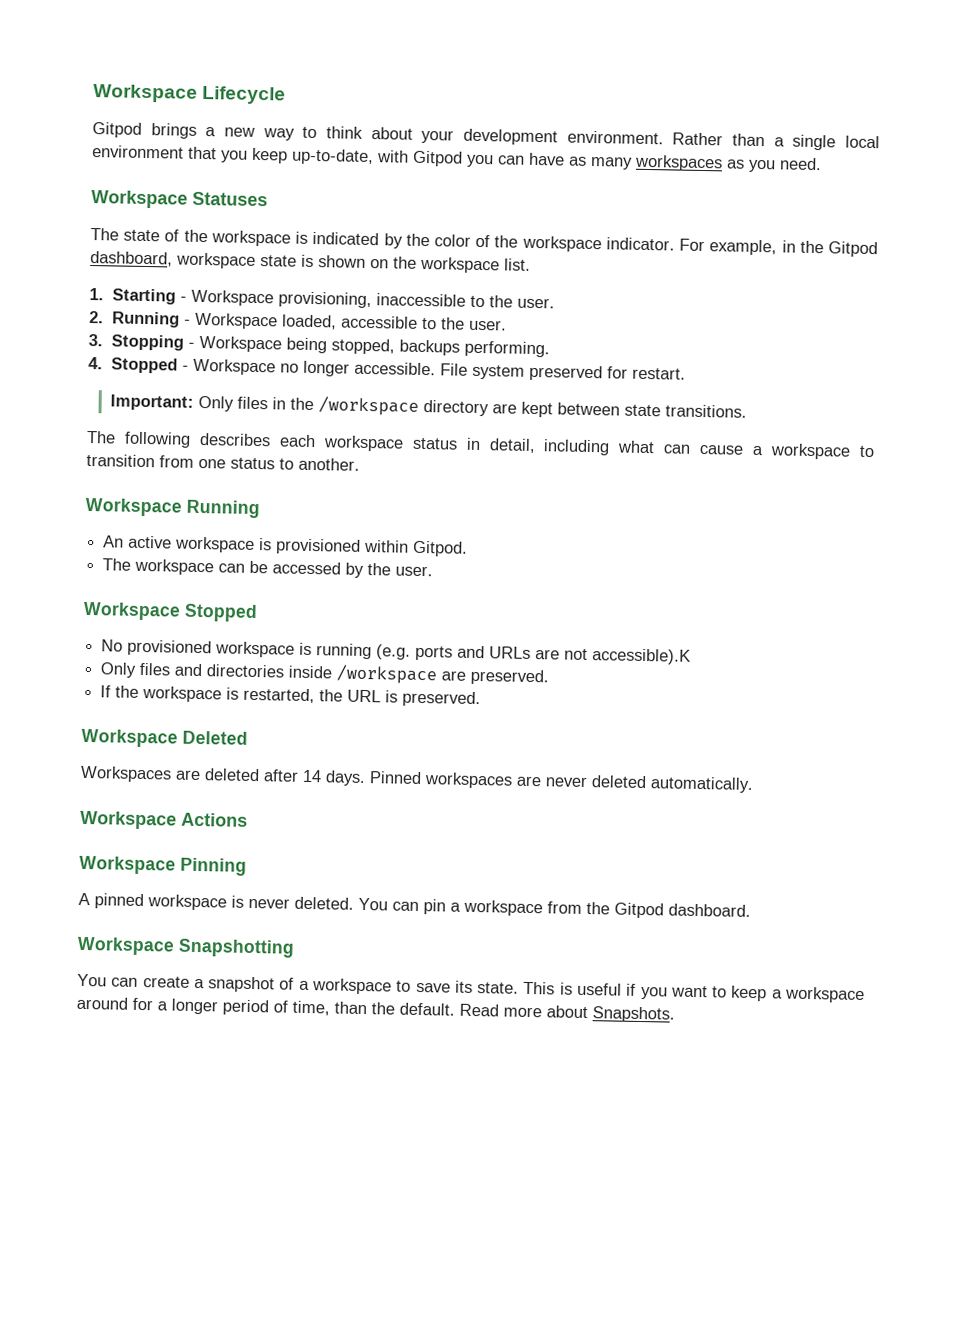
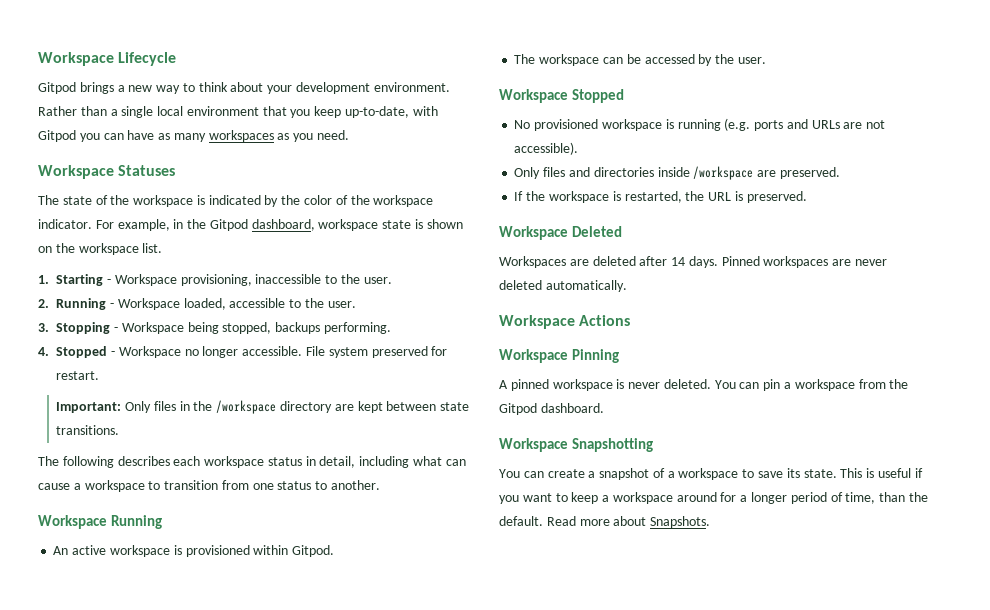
- No provisioned workspace is running (e.g. ports and URLs are not accessible).K
+ No provisioned workspace is running (e.g. ports and URLs are not accessible).

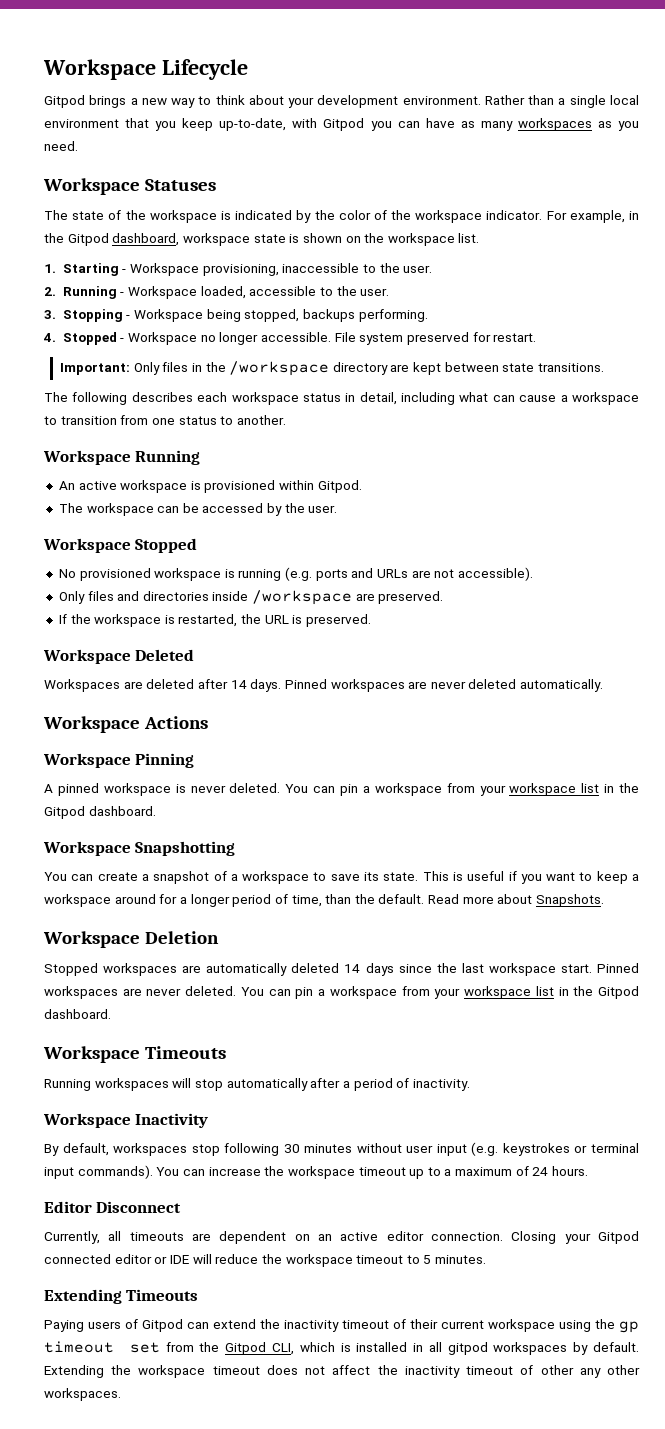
- A pinned workspace is never deleted. You can pin a workspace from the Gitpod dashboard.
+ A pinned workspace is never deleted. You can pin a workspace from your workspace list in the Gitpod dashboard.
+ Workspace Deletion
+ Stopped workspaces are automatically deleted 14 days since the last workspace start. Pinned workspaces are never deleted. You can pin a workspace from your workspace list in the Gitpod dashboard.
+ Workspace Timeouts
+ Running workspaces will stop automatically after a period of inactivity.
+ Workspace Inactivity
+ By default, workspaces stop following 30 minutes without user input (e.g. keystrokes or terminal input commands). You can increase the workspace timeout up to a maximum of 24 hours.
+ Editor Disconnect
+ Currently, all timeouts are dependent on an active editor connection. Closing your Gitpod connected editor or IDE will reduce the workspace timeout to 5 minutes.
+ Extending Timeouts
+ Paying users of Gitpod can extend the inactivity timeout of their current workspace using the gp timeout set from the Gitpod CLI, which is installed in all gitpod workspaces by default. Extending the workspace timeout does not affect the inactivity timeout of other any other workspaces.

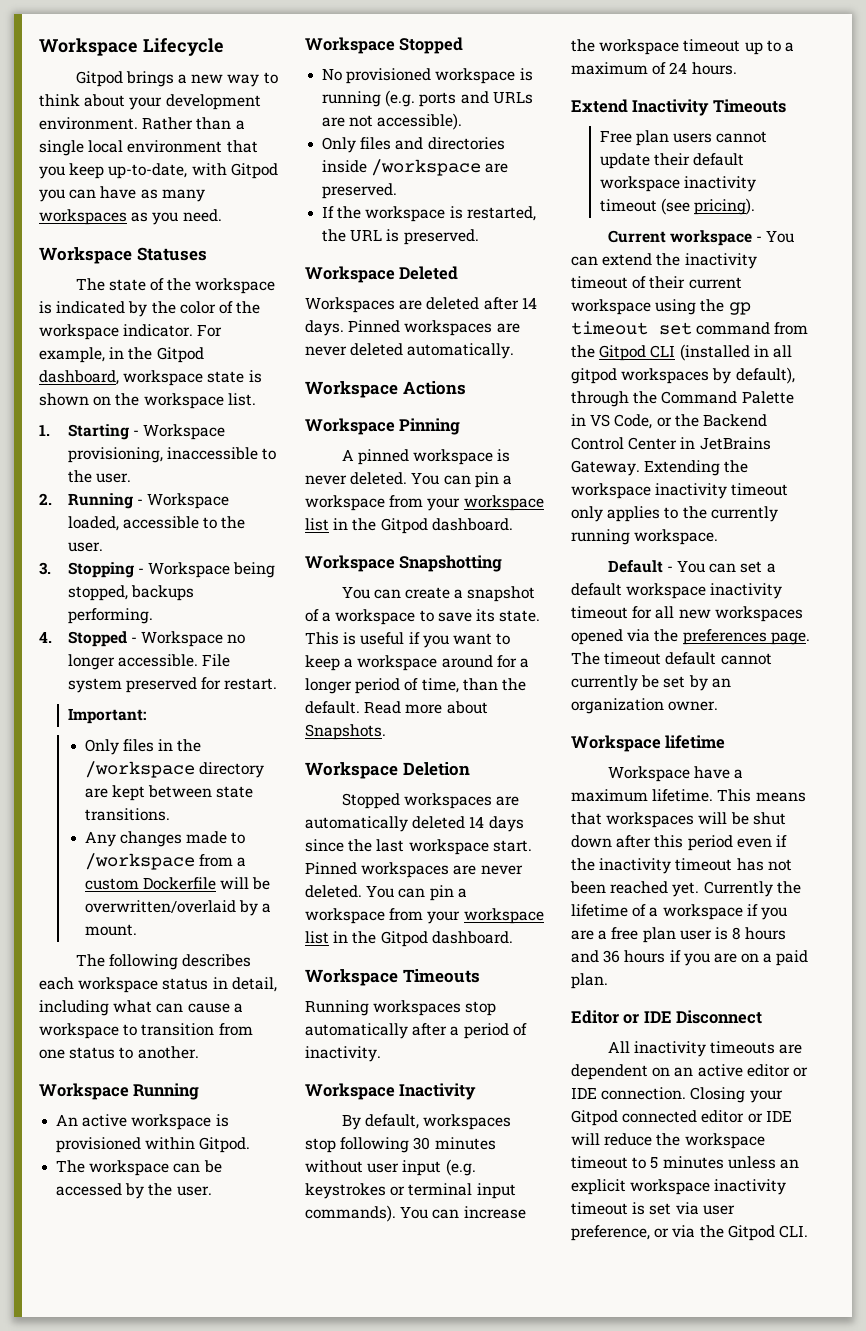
- Important: Only files in the /workspace directory are kept between state transitions.
+ Important:
+ Only files in the /workspace directory are kept between state transitions.
+ Any changes made to /workspace from a custom Dockerfile will be overwritten/overlaid by a mount.
- Running workspaces will stop automatically after a period of inactivity.
+ Running workspaces stop automatically after a period of inactivity.
+ Extend Inactivity Timeouts
+ Free plan users cannot update their default workspace inactivity timeout (see pricing).
+ Current workspace - You can extend the inactivity timeout of their current workspace using the gp timeout set command from the Gitpod CLI (installed in all gitpod workspaces by default), through the Command Palette in VS Code, or the Backend Control Center in JetBrains Gateway. Extending the workspace inactivity timeout only applies to the currently running workspace.
+ Default - You can set a default workspace inactivity timeout for all new workspaces opened via the preferences page. The timeout default cannot currently be set by an organization owner.
+ Workspace lifetime
+ Workspace have a maximum lifetime. This means that workspaces will be shut down after this period even if the inactivity timeout has not been reached yet. Currently the lifetime of a workspace if you are a free plan user is 8 hours and 36 hours if you are on a paid plan.
- Editor Disconnect
+ Editor or IDE Disconnect
- Currently, all timeouts are dependent on an active editor connection.
+ All inactivity timeouts are dependent on an active editor or IDE connection.
- Closing your Gitpod connected editor or IDE will reduce the workspace timeout to 5 minutes.
- Extending Timeouts
- Paying users of Gitpod can extend the inactivity timeout of their current workspace using the gp timeout set from the Gitpod CLI, which is installed in all gitpod workspaces by default. Extending the workspace timeout does not affect the inactivity timeout of other any other workspaces.
+ Closing your Gitpod connected editor or IDE will reduce the workspace timeout to 5 minutes unless an explicit workspace inactivity timeout is set via user preference, or via the Gitpod CLI.

